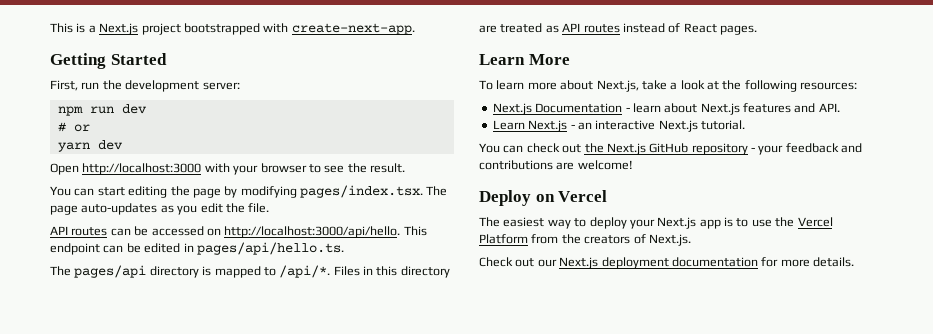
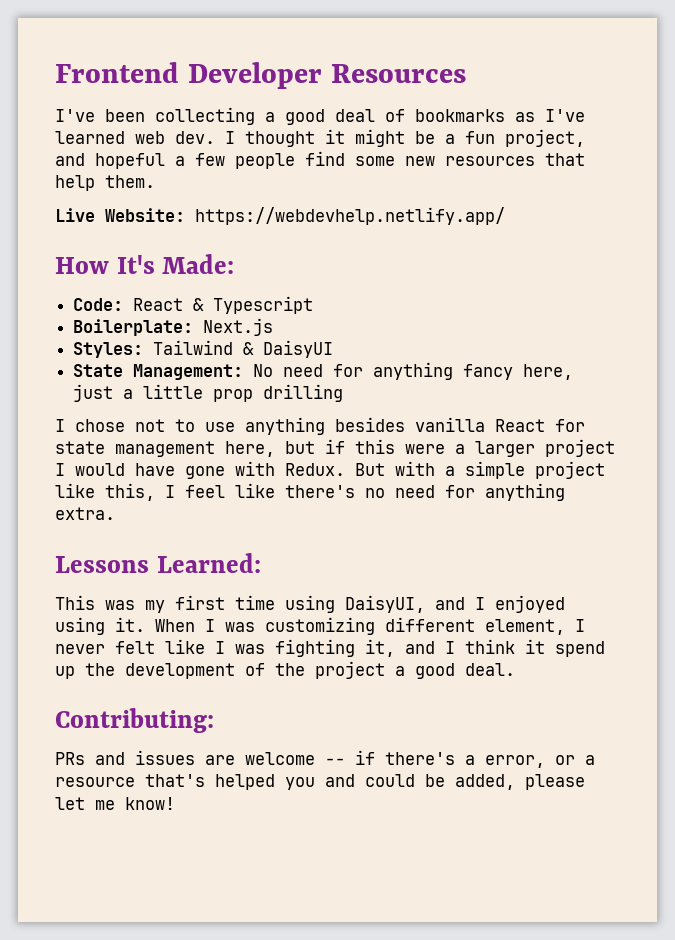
- This is a Next.js project bootstrapped with create-next-app.
- Getting Started
- First, run the development server:
- npm run dev
- # or
- yarn dev
- Open http://localhost:3000 with your browser to see the result.
- You can start editing the page by modifying pages/index.tsx. The page auto-updates as you edit the file.
- API routes can be accessed on http://localhost:3000/api/hello. This endpoint can be edited in pages/api/hello.ts.
- The pages/api directory is mapped to /api/*. Files in this directory are treated as API routes instead of React pages.
- Learn More
- To learn more about Next.js, take a look at the following resources:
- Next.js Documentation - learn about Next.js features and API.
- Learn Next.js - an interactive Next.js tutorial.
- You can check out the Next.js GitHub repository - your feedback and contributions are welcome!
- Deploy on Vercel
- The easiest way to deploy your Next.js app is to use the Vercel Platform from the creators of Next.js.
- Check out our Next.js deployment documentation for more details.
+ Frontend Developer Resources
+ I've been collecting a good deal of bookmarks as I've learned web dev. I thought it might be a fun project, and hopeful a few people find some new resources that help them.
+ Live Website: https://webdevhelp.netlify.app/
+ How It's Made:
+ Code: React & Typescript
+ Boilerplate: Next.js
+ Styles: Tailwind & DaisyUI
+ State Management: No need for anything fancy here, just a little prop drilling
+ I chose not to use anything besides vanilla React for state management here, but if this were a larger project I would have gone with Redux. But with a simple project like this, I feel like there's no need for anything extra.
+ Lessons Learned:
+ This was my first time using DaisyUI, and I enjoyed using it. When I was customizing different element, I never felt like I was fighting it, and I think it spend up the development of the project a good deal.
+ Contributing:
+ PRs and issues are welcome -- if there's a error, or a resource that's helped you and could be added, please let me know!

